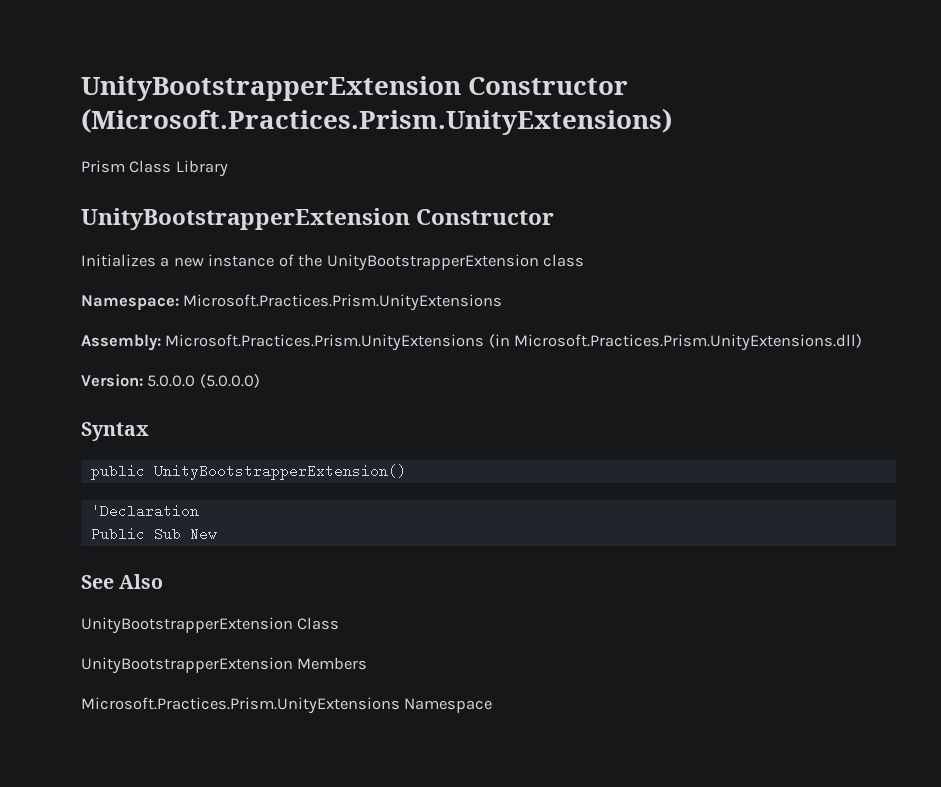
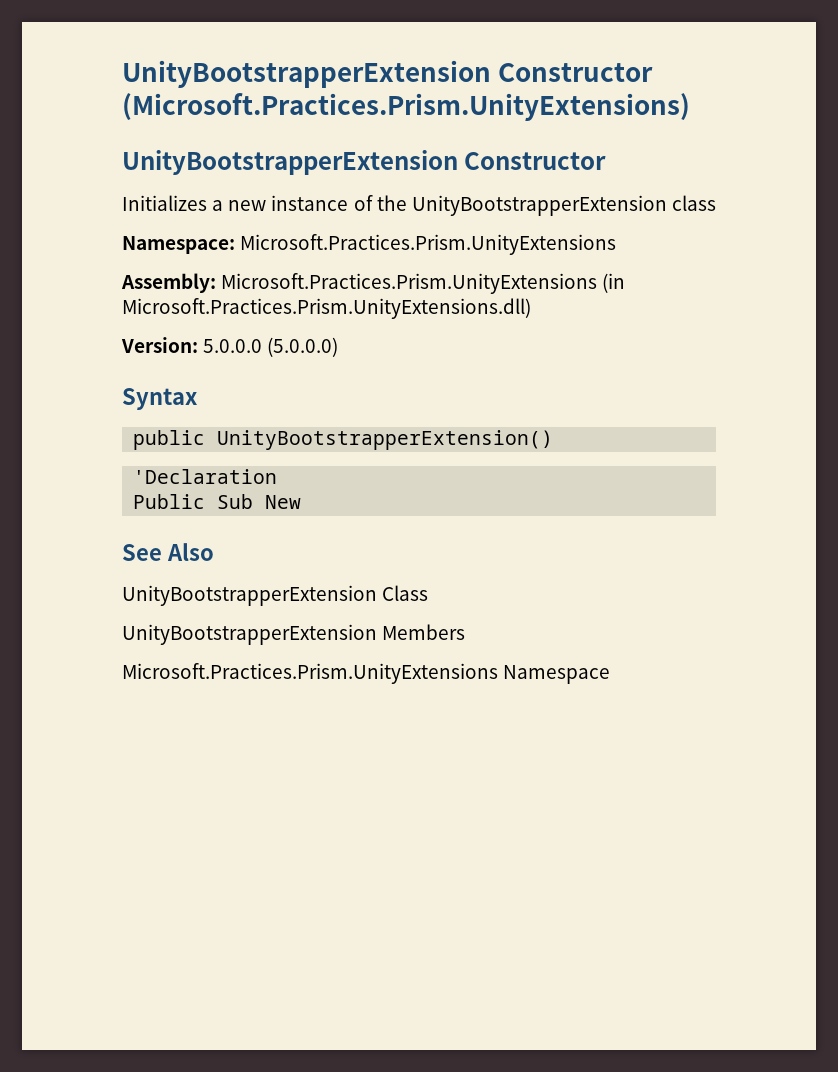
- Prism Class Library

